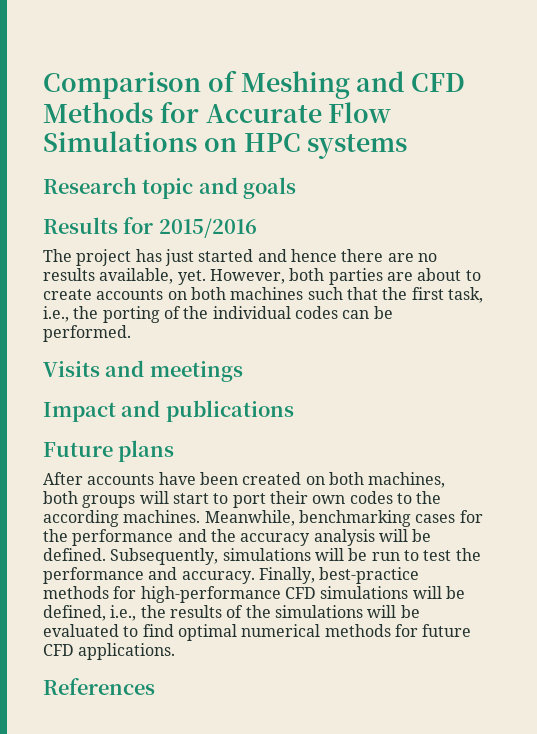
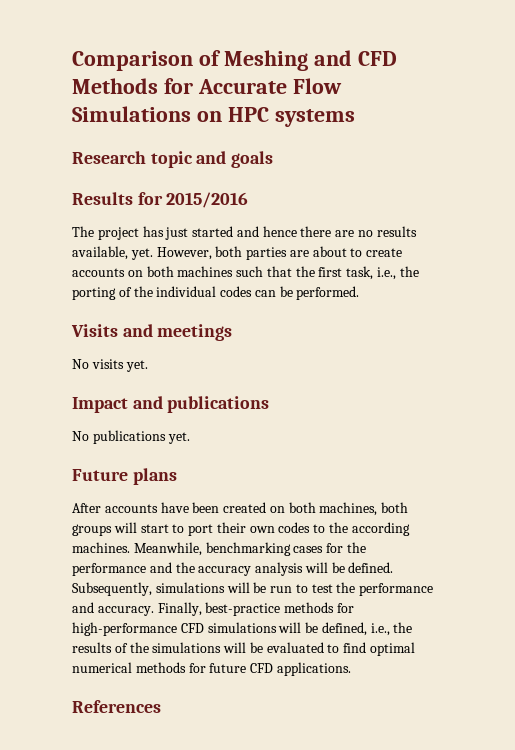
+ No visits yet.
+ No publications yet.

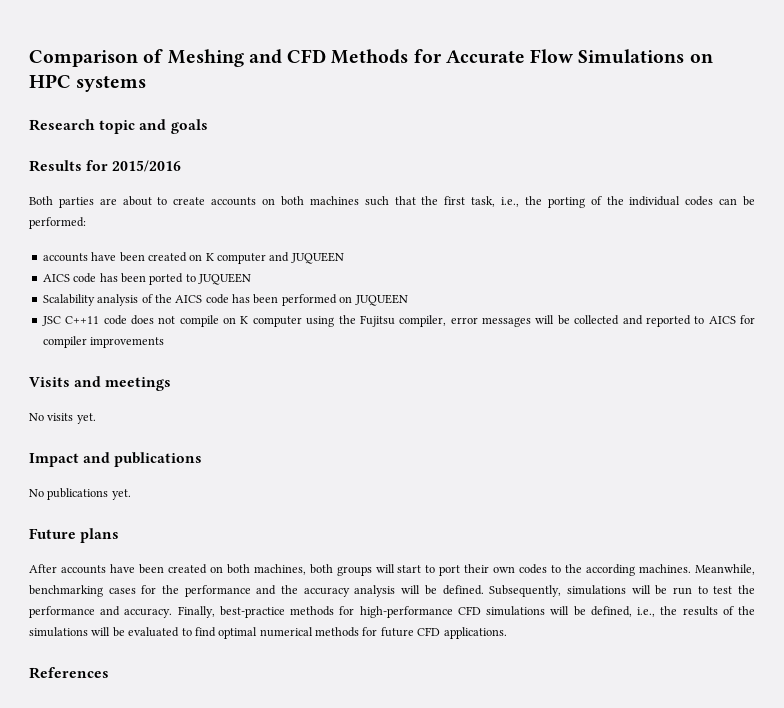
- The project has just started and hence there are no results available, yet. However, both parties are about to create accounts on both machines such that the first task, i.e., the porting of the individual codes can be performed.
+ Both parties are about to create accounts on both machines such that the first task, i.e., the porting of the individual codes can be performed:
+ accounts have been created on K computer and JUQUEEN
+ AICS code has been ported to JUQUEEN
+ Scalability analysis of the AICS code has been performed on JUQUEEN
+ JSC C++11 code does not compile on K computer using the Fujitsu compiler, error messages will be collected and reported to AICS for compiler improvements

